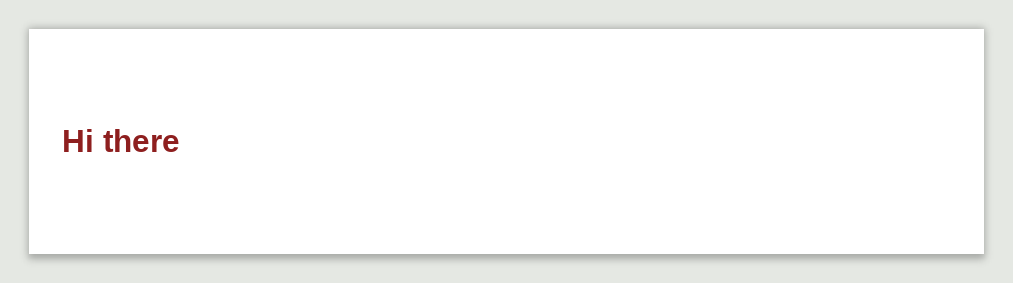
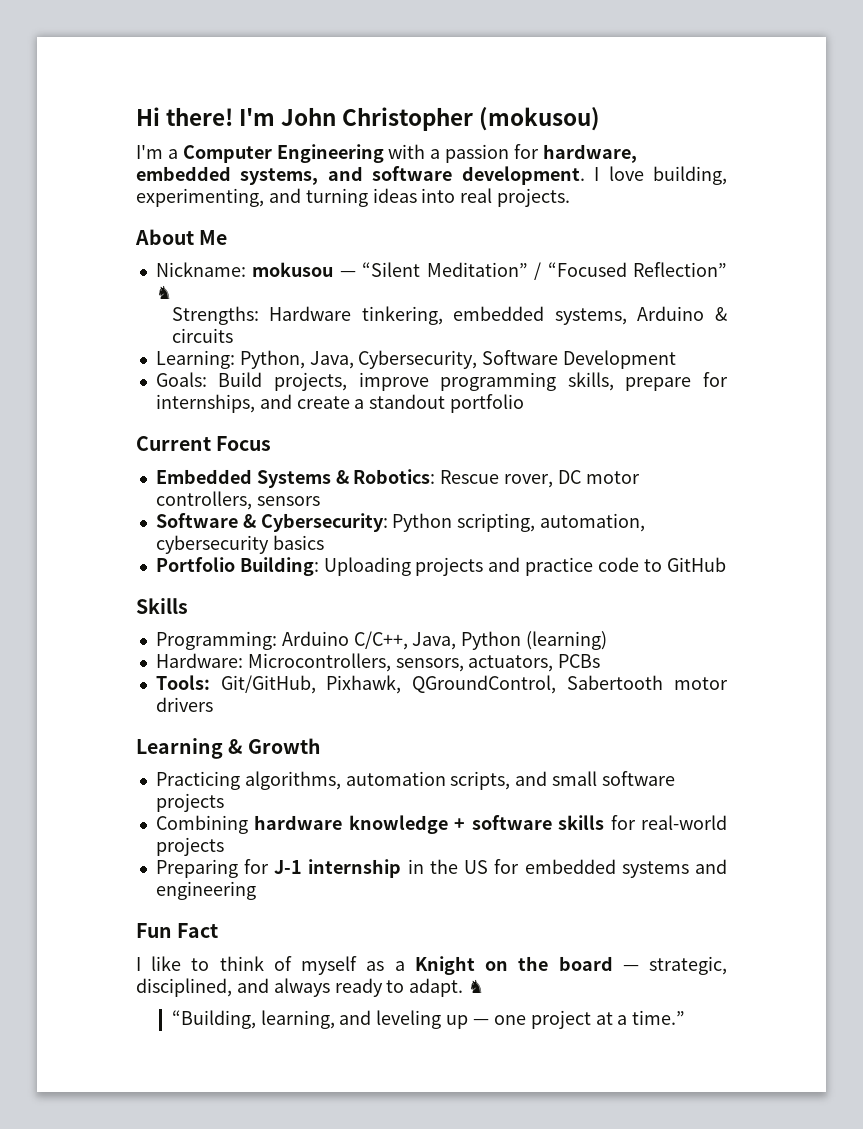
- Hi there
+ Hi there! I'm John Christopher (mokusou)
+ I'm a Computer Engineering with a passion for hardware, embedded systems, and software development. I love building, experimenting, and turning ideas into real projects.
+ About Me
+ Nickname: mokusou — “Silent Meditation” / “Focused Reflection” ♞
+ Strengths: Hardware tinkering, embedded systems, Arduino & circuits
+ Learning: Python, Java, Cybersecurity, Software Development
+ Goals: Build projects, improve programming skills, prepare for internships, and create a standout portfolio
+ Current Focus
+ Embedded Systems & Robotics: Rescue rover, DC motor controllers, sensors
+ Software & Cybersecurity: Python scripting, automation, cybersecurity basics
+ Portfolio Building: Uploading projects and practice code to GitHub
+ Skills
+ Programming: Arduino C/C++, Java, Python (learning)
+ Hardware: Microcontrollers, sensors, actuators, PCBs
+ Tools: Git/GitHub, Pixhawk, QGroundControl, Sabertooth motor drivers
+ Learning & Growth
+ Practicing algorithms, automation scripts, and small software projects
+ Combining hardware knowledge + software skills for real-world projects
+ Preparing for J-1 internship in the US for embedded systems and engineering
+ Fun Fact
+ I like to think of myself as a Knight on the board — strategic, disciplined, and always ready to adapt. ♞
+ “Building, learning, and leveling up — one project at a time.”

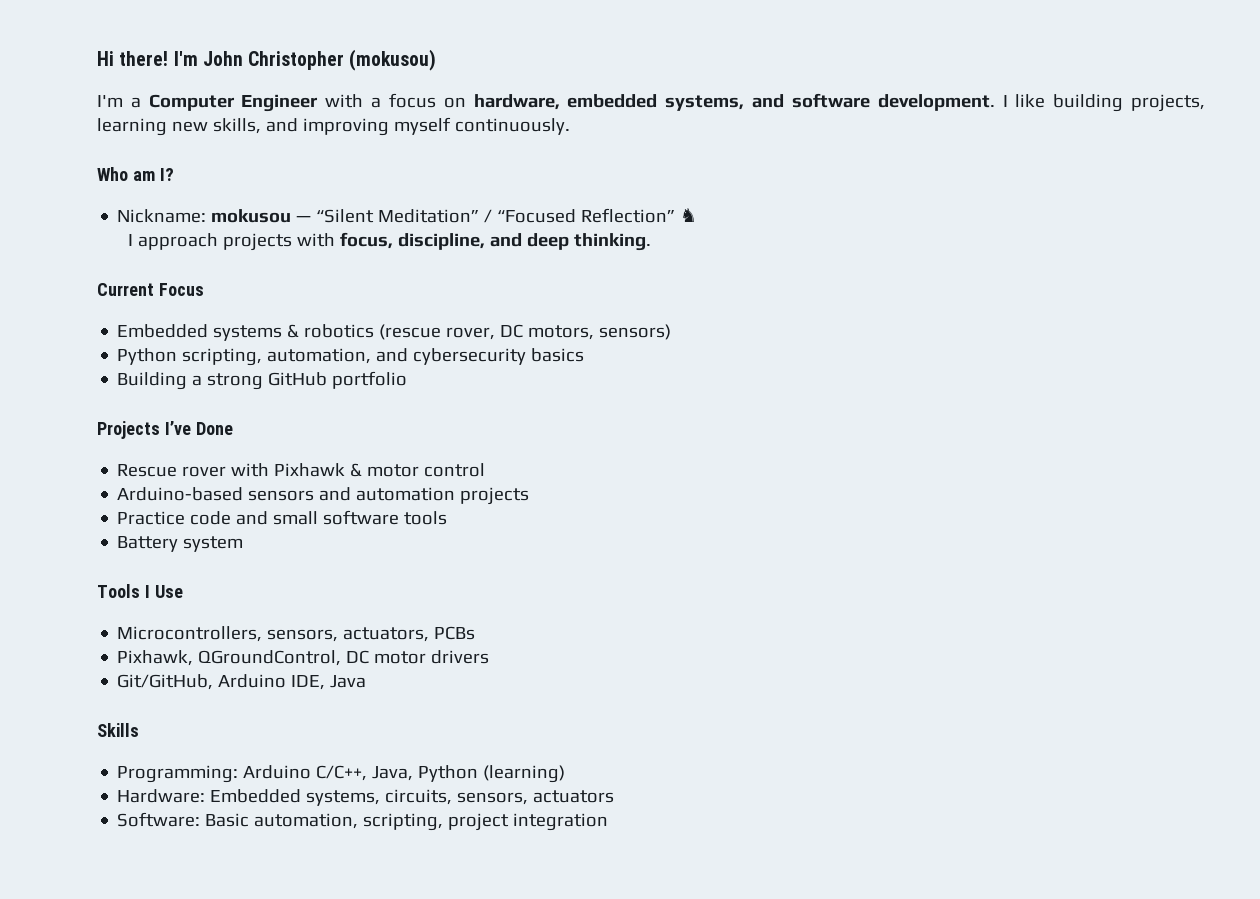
- I'm a Computer Engineering with a passion for hardware, embedded systems, and software development.
+ I'm a Computer Engineer with a focus on hardware, embedded systems, and software development.
- I love building, experimenting, and turning ideas into real projects.
- About Me
+ I like building projects, learning new skills, and improving myself continuously.
+ Who am I?
- Strengths: Hardware tinkering, embedded systems, Arduino & circuits
- Learning: Python, Java, Cybersecurity, Software Development
- Goals: Build projects, improve programming skills, prepare for internships, and create a standout portfolio
+ I approach projects with focus, discipline, and deep thinking.
  Current Focus
- Embedded Systems & Robotics: Rescue rover, DC motor controllers, sensors
- Software & Cybersecurity: Python scripting, automation, cybersecurity basics
+ Embedded systems & robotics (rescue rover, DC motors, sensors)
+ Python scripting, automation, and cybersecurity basics
- Portfolio Building: Uploading projects and practice code to GitHub
+ Building a strong GitHub portfolio
+ Projects I’ve Done
+ Rescue rover with Pixhawk & motor control
+ Arduino-based sensors and automation projects
+ Practice code and small software tools
+ Battery system
+ Tools I Use
+ Microcontrollers, sensors, actuators, PCBs
+ Pixhawk, QGroundControl, DC motor drivers
+ Git/GitHub, Arduino IDE, Java
- Hardware: Microcontrollers, sensors, actuators, PCBs
- Tools: Git/GitHub, Pixhawk, QGroundControl, Sabertooth motor drivers
- Learning & Growth
- Practicing algorithms, automation scripts, and small software projects
- Combining hardware knowledge + software skills for real-world projects
- Preparing for J-1 internship in the US for embedded systems and engineering
- Fun Fact
- I like to think of myself as a Knight on the board — strategic, disciplined, and always ready to adapt. ♞
- “Building, learning, and leveling up — one project at a time.”
+ Hardware: Embedded systems, circuits, sensors, actuators
+ Software: Basic automation, scripting, project integration

